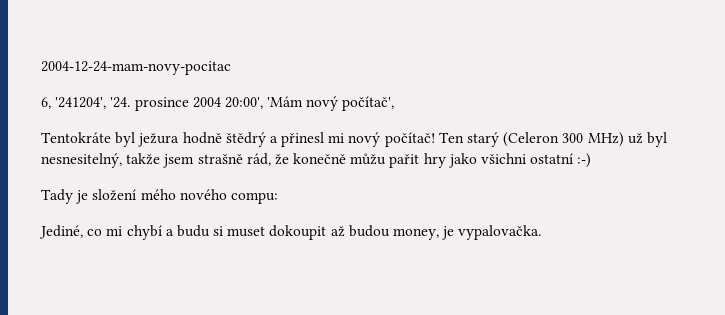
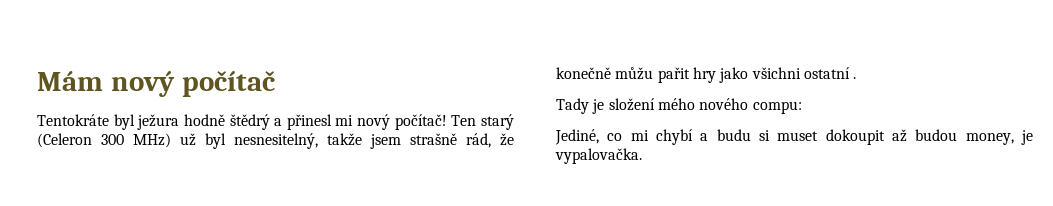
- 2004-12-24-mam-novy-pocitac
- 6, '241204', '24. prosince 2004 20:00', 'Mám nový počítač',
+ Mám nový počítač
- Ten starý (Celeron 300 MHz) už byl nesnesitelný, takže jsem strašně rád, že konečně můžu pařit hry jako všichni ostatní :-)
+ Ten starý (Celeron 300 MHz) už byl nesnesitelný, takže jsem strašně rád, že konečně můžu pařit hry jako všichni ostatní .

